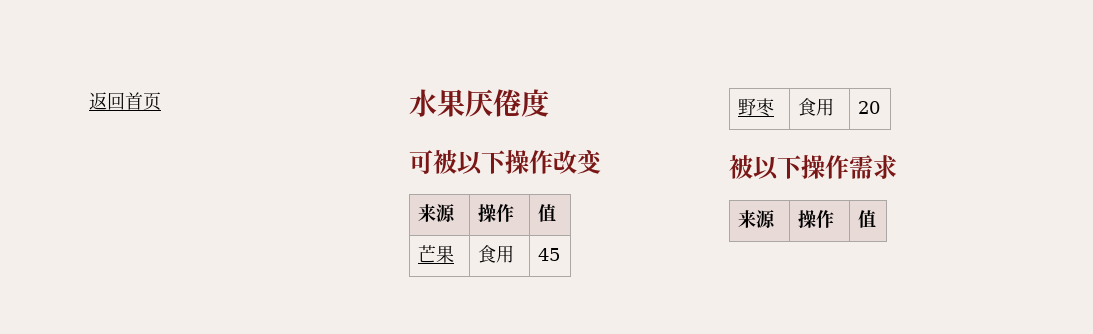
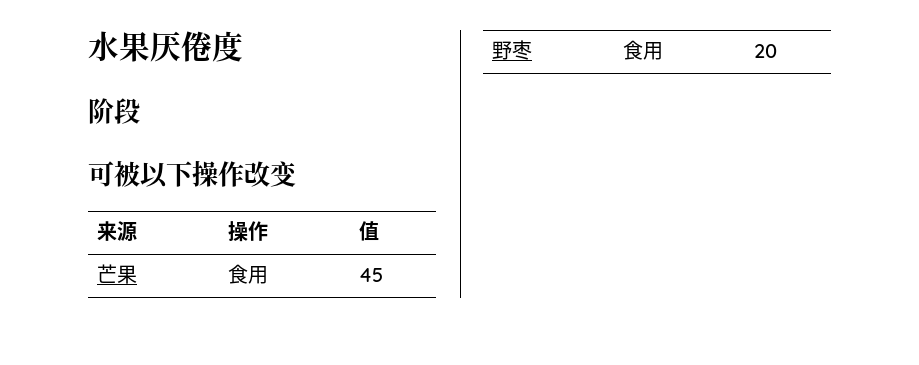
- 返回首页
+ 阶段
- 被以下操作需求
- 来源 | 操作 | 值

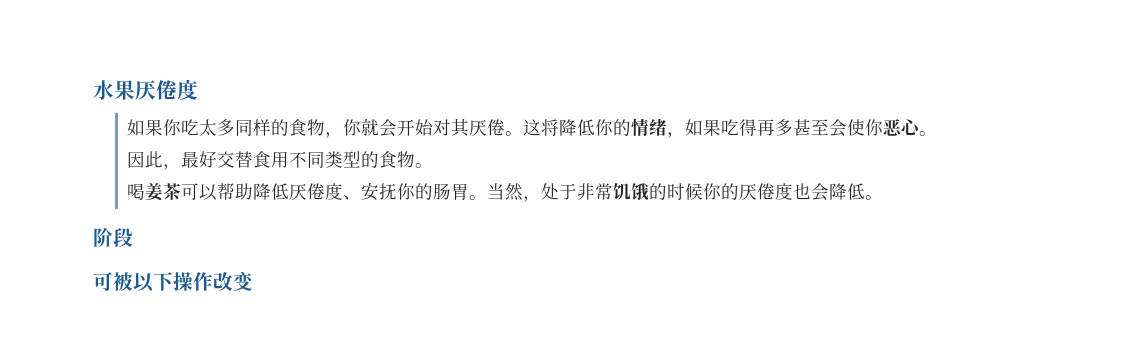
+ 如果你吃太多同样的食物，你就会开始对其厌倦。这将降低你的情绪，如果吃得再多甚至会使你恶心。
+ 因此，最好交替食用不同类型的食物。
+ 喝姜茶可以帮助降低厌倦度、安抚你的肠胃。当然，处于非常饥饿的时候你的厌倦度也会降低。
- 来源 | 操作 | 值
- 芒果 | 食用 | 45
- 野枣 | 食用 | 20

